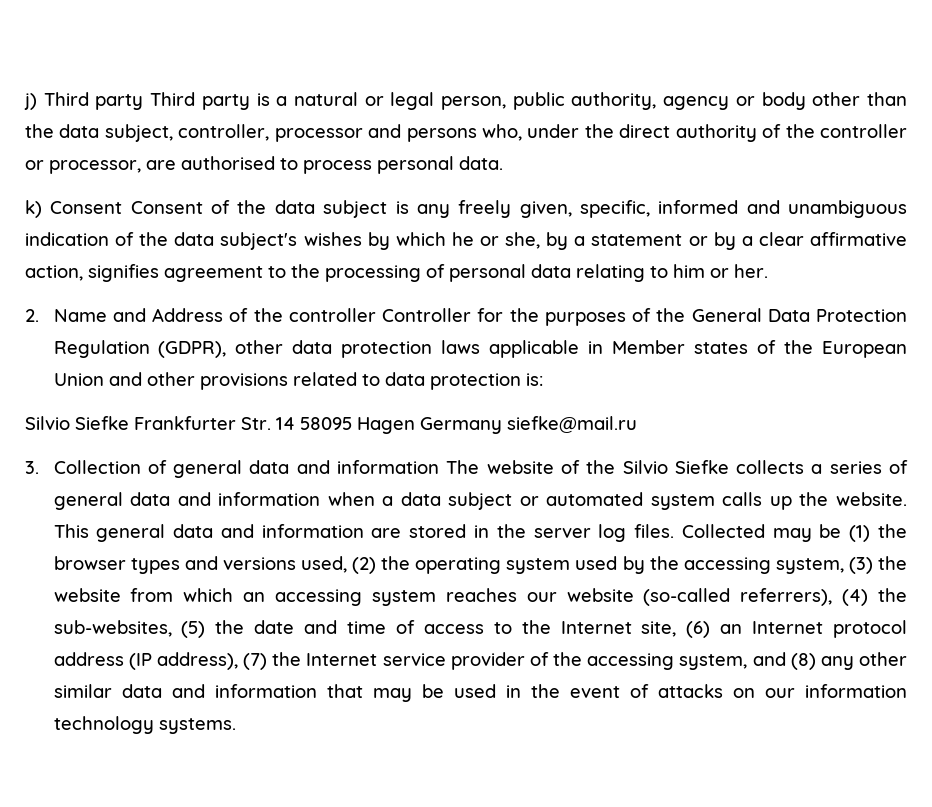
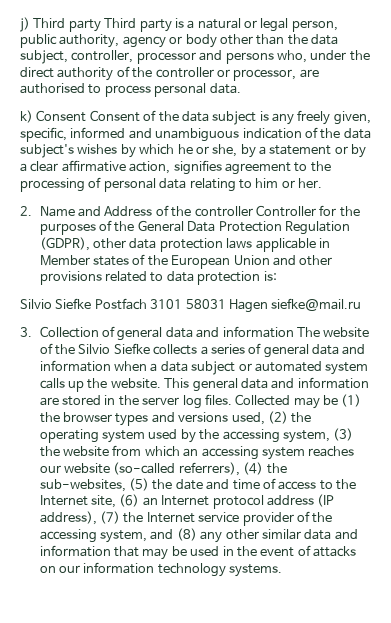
- Silvio Siefke Frankfurter Str. 14 58095 Hagen Germany siefke@mail.ru
+ Silvio Siefke Postfach 3101 58031 Hagen siefke@mail.ru

